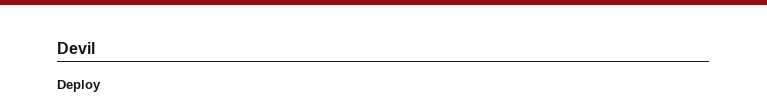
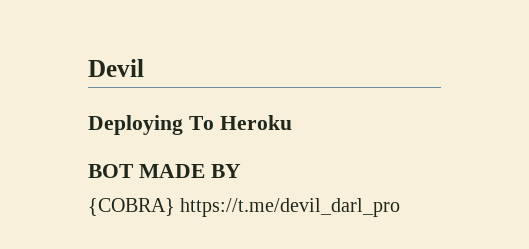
- Deploy
+ Deploying To Heroku
+ BOT MADE BY
+ {COBRA} https://t.me/devil_darl_pro

